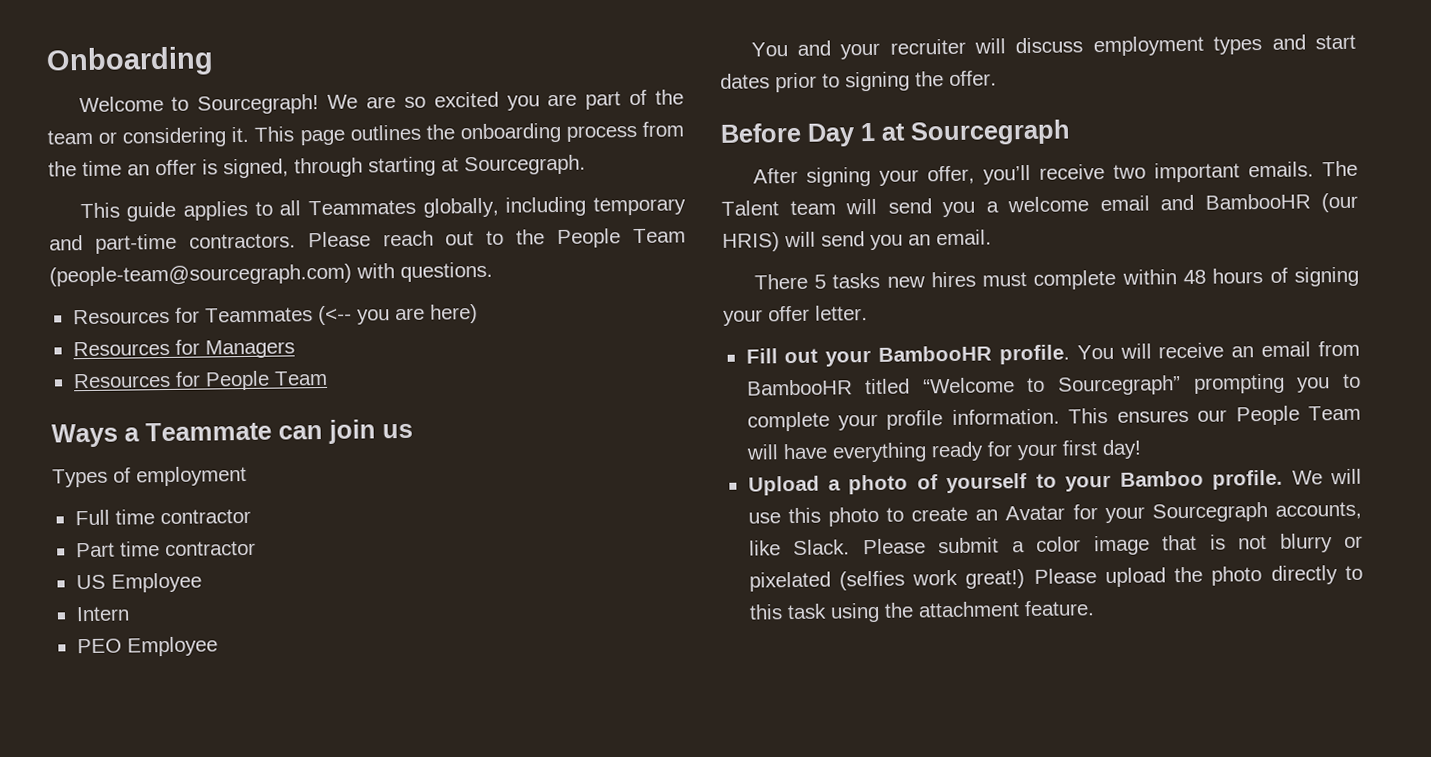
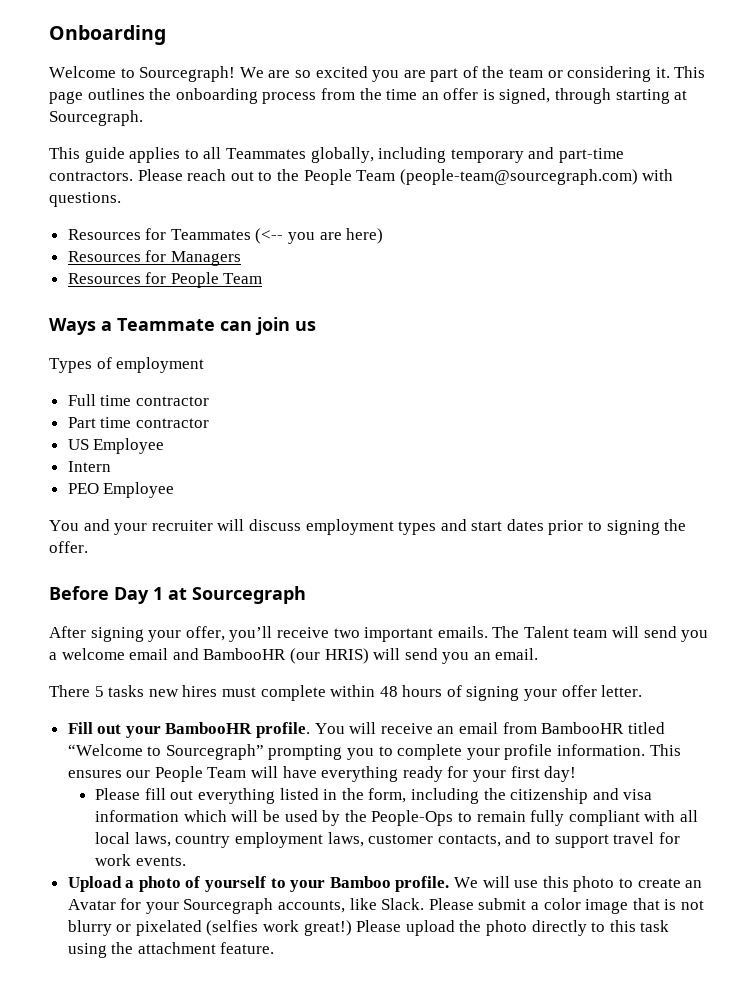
+ Please fill out everything listed in the form, including the citizenship and visa information which will be used by the People-Ops to remain fully compliant with all local laws, country employment laws, customer contacts, and to support travel for work events.

